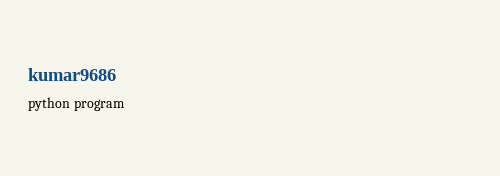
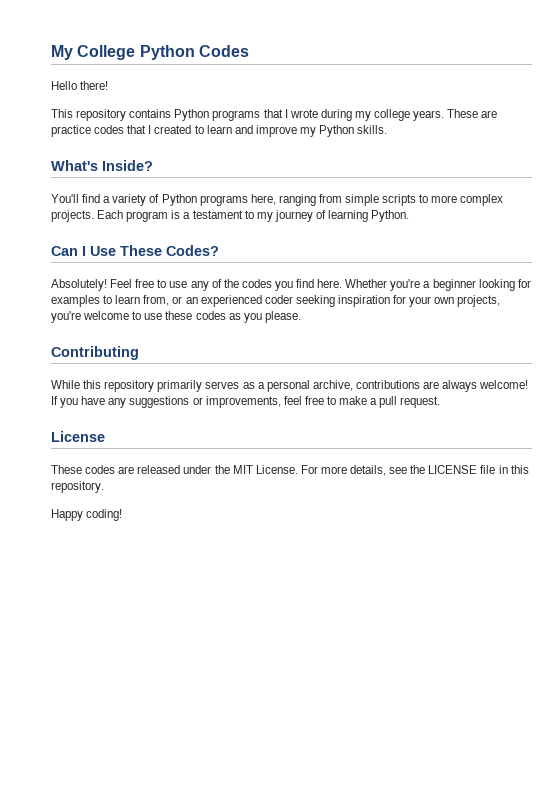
- kumar9686
- python program
+ My College Python Codes
+ Hello there!
+ This repository contains Python programs that I wrote during my college years. These are practice codes that I created to learn and improve my Python skills.
+ What's Inside?
+ You'll find a variety of Python programs here, ranging from simple scripts to more complex projects. Each program is a testament to my journey of learning Python.
+ Can I Use These Codes?
+ Absolutely! Feel free to use any of the codes you find here. Whether you're a beginner looking for examples to learn from, or an experienced coder seeking inspiration for your own projects, you're welcome to use these codes as you please.
+ Contributing
+ While this repository primarily serves as a personal archive, contributions are always welcome! If you have any suggestions or improvements, feel free to make a pull request.
+ License
+ These codes are released under the MIT License. For more details, see the LICENSE file in this repository.
+ Happy coding!

